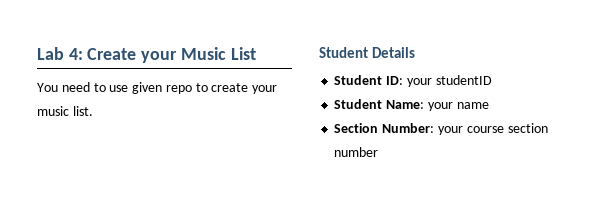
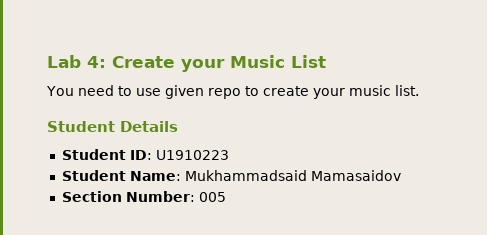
- Student ID: your studentID
+ Student ID: U1910223
- Student Name: your name
+ Student Name: Mukhammadsaid Mamasaidov
- Section Number: your course section number
+ Section Number: 005

